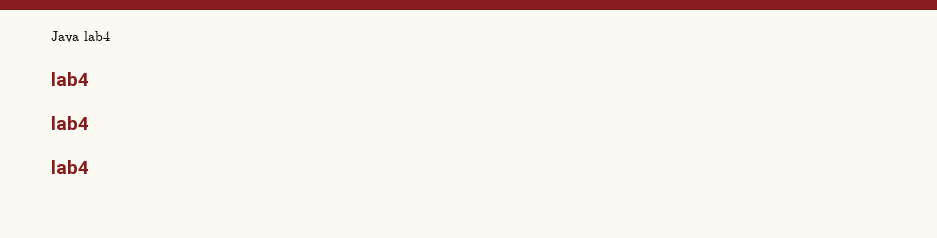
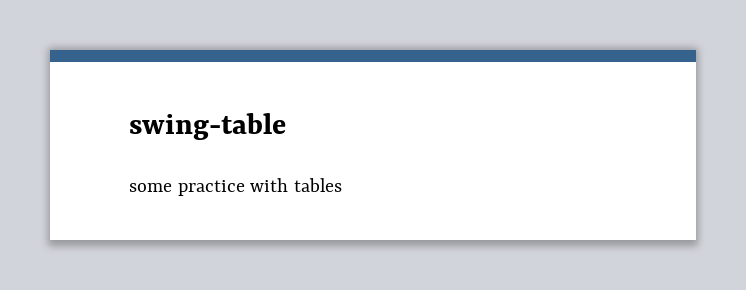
- Java lab4
- lab4
- lab4
- lab4
+ swing-table
+ some practice with tables

